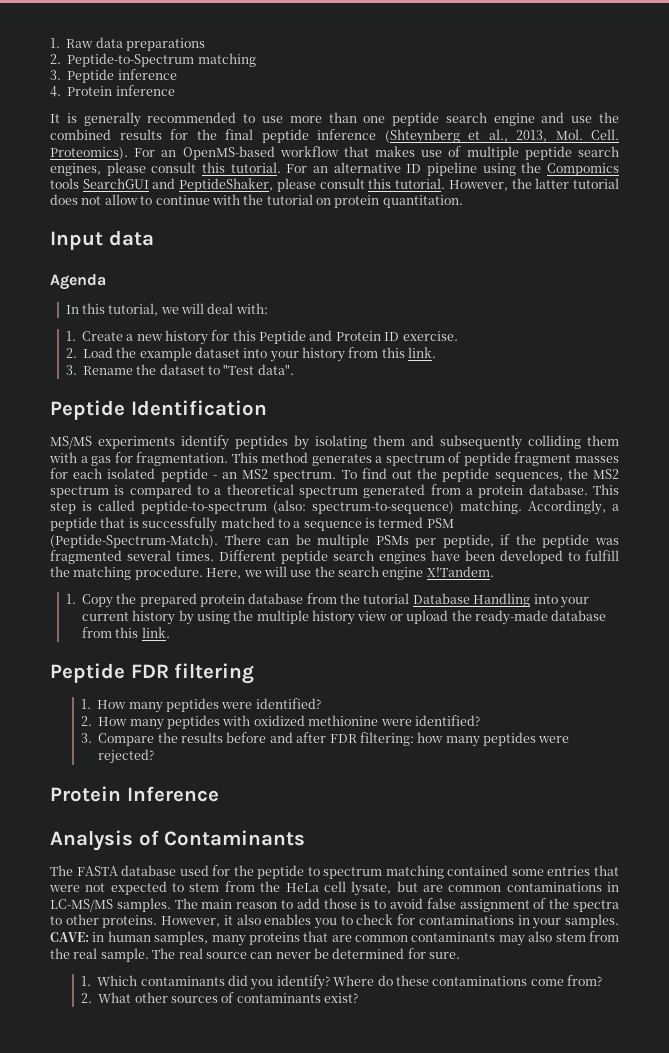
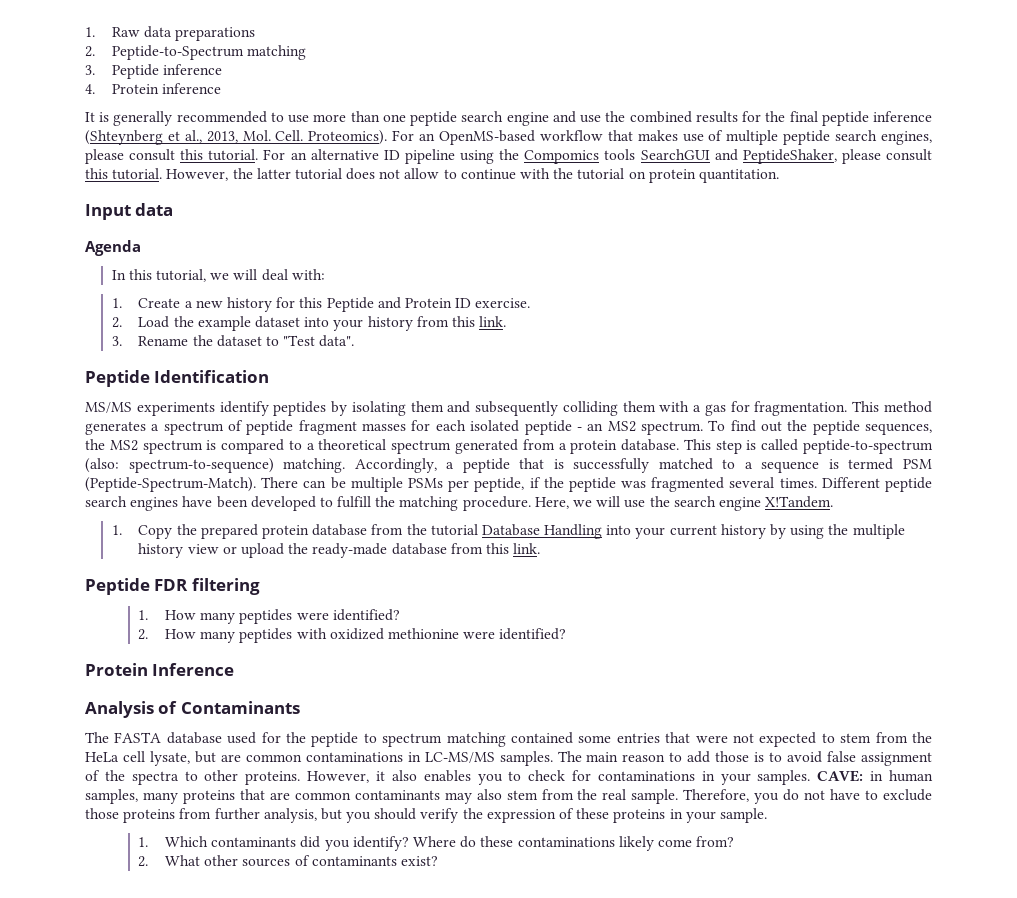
- 3. Compare the results before and after FDR filtering: how many peptides were rejected?
- The real source can never be determined for sure.
+ Therefore, you do not have to exclude those proteins from further analysis, but you should verify the expression of these proteins in your sample.
- Where do these contaminations come from?
+ Where do these contaminations likely come from?

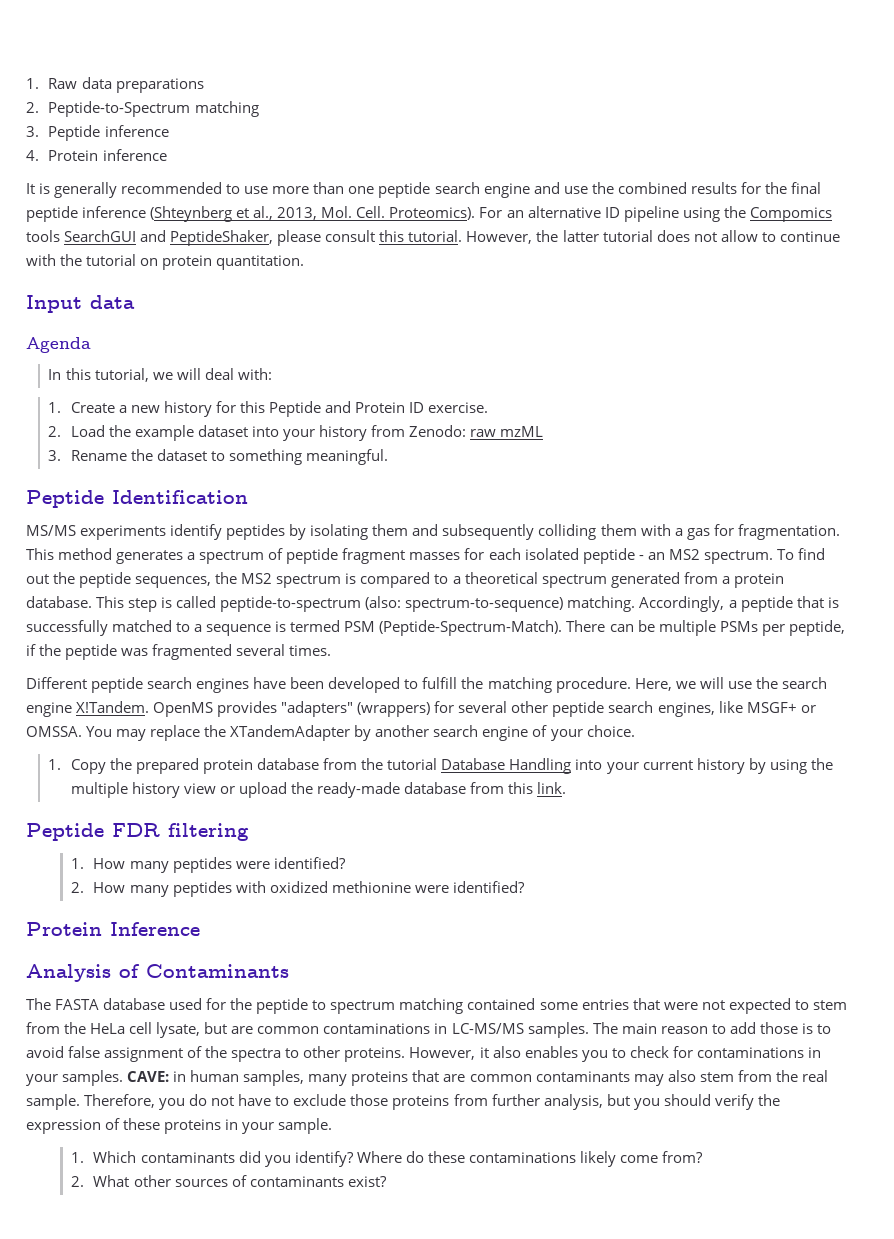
- For an OpenMS-based workflow that makes use of multiple peptide search engines, please consult this tutorial. For an alternative ID pipeline using the Compomics tools SearchGUI and PeptideShaker, please consult this tutorial.
+ For an alternative ID pipeline using the Compomics tools SearchGUI and PeptideShaker, please consult this tutorial.
- 2. Load the example dataset into your history from this link.
+ 2. Load the example dataset into your history from Zenodo: raw mzML
- 3. Rename the dataset to "Test data".
+ 3. Rename the dataset to something meaningful.
- There can be multiple PSMs per peptide, if the peptide was fragmented several times. Different peptide search engines have been developed to fulfill the matching procedure.
+ There can be multiple PSMs per peptide, if the peptide was fragmented several times.
+ Different peptide search engines have been developed to fulfill the matching procedure.
+ OpenMS provides "adapters" (wrappers) for several other peptide search engines, like MSGF+ or OMSSA. You may replace the XTandemAdapter by another search engine of your choice.

